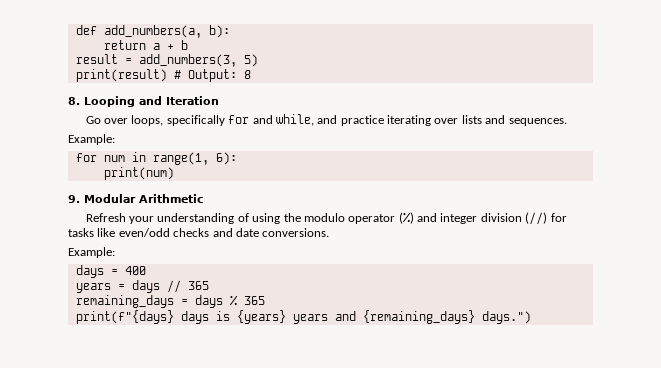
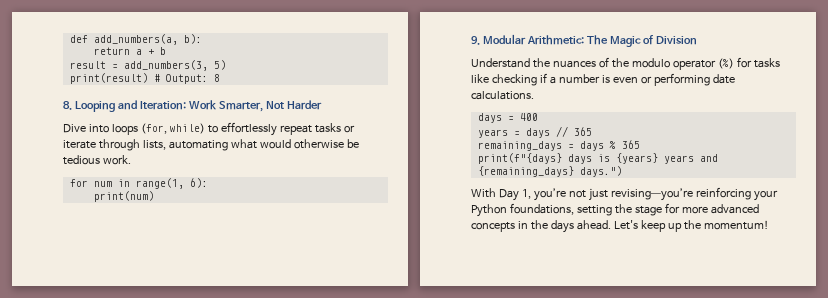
- 8. Looping and Iteration
- Go over loops, specifically for and while, and practice iterating over lists and sequences.
- Example:
+ 8. Looping and Iteration: Work Smarter, Not Harder
+ Dive into loops (for, while) to effortlessly repeat tasks or iterate through lists, automating what would otherwise be tedious work.
- 9. Modular Arithmetic
- Refresh your understanding of using the modulo operator (%) and integer division (//) for tasks like even/odd checks and date conversions.
- Example:
+ 9. Modular Arithmetic: The Magic of Division
+ Understand the nuances of the modulo operator (%) for tasks like checking if a number is even or performing date calculations.
+ With Day 1, you’re not just revising—you’re reinforcing your Python foundations, setting the stage for more advanced concepts in the days ahead. Let's keep up the momentum!

